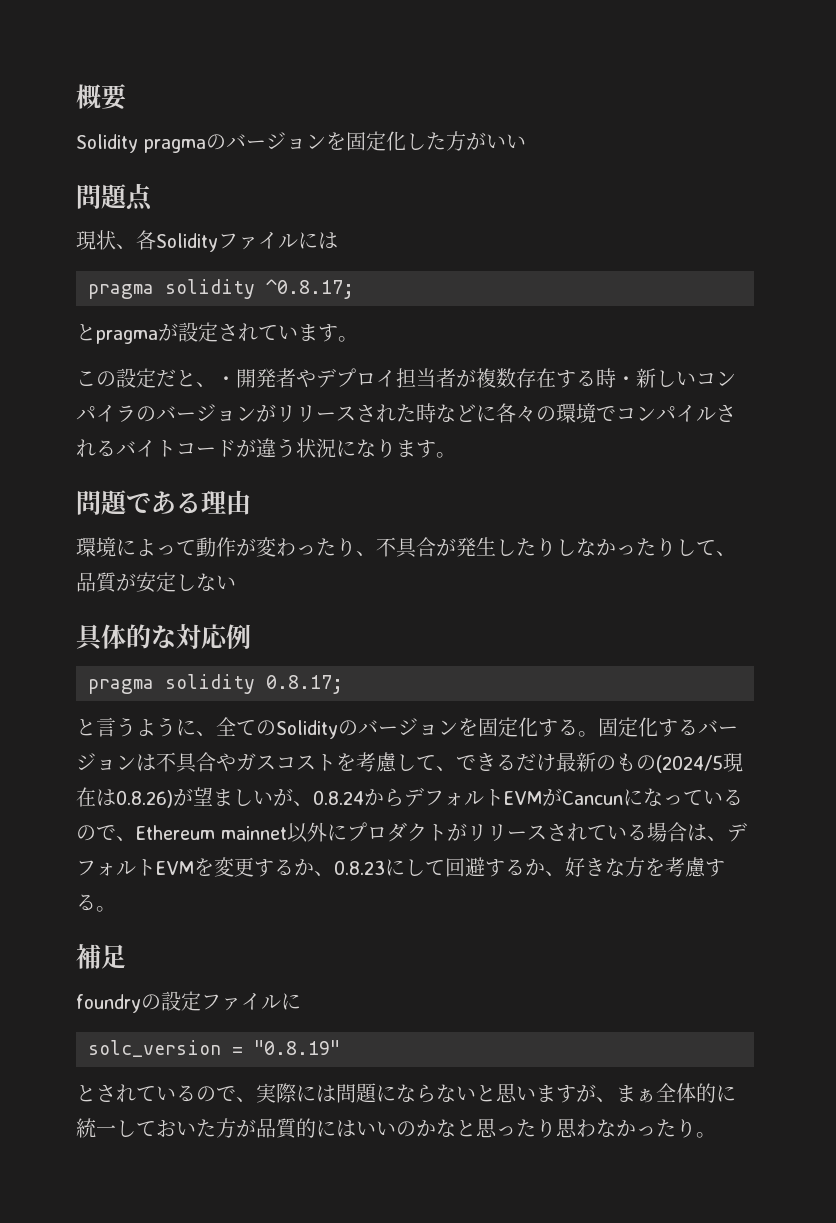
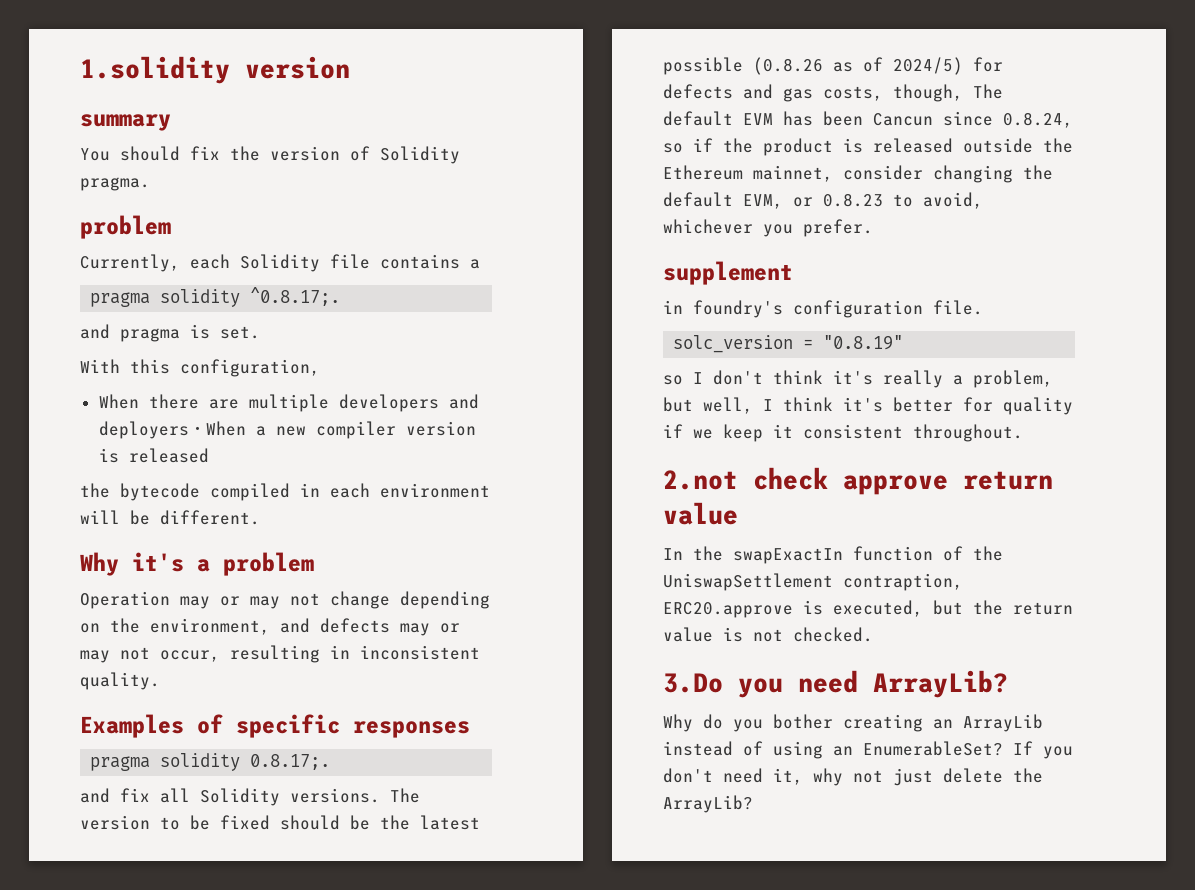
- 概要
- Solidity pragmaのバージョンを固定化した方がいい
- 問題点
- 現状、各Solidityファイルには
- pragma solidity ^0.8.17;
- とpragmaが設定されています。
- この設定だと、・開発者やデプロイ担当者が複数存在する時・新しいコンパイラのバージョンがリリースされた時などに各々の環境でコンパイルされるバイトコードが違う状況になります。
- 問題である理由
- 環境によって動作が変わったり、不具合が発生したりしなかったりして、品質が安定しない
- 具体的な対応例
- pragma solidity 0.8.17;
- と言うように、全てのSolidityのバージョンを固定化する。固定化するバージョンは不具合やガスコストを考慮して、できるだけ最新のもの(2024/5現在は0.8.26)が望ましいが、0.8.24からデフォルトEVMがCancunになっているので、Ethereum mainnet以外にプロダクトがリリースされている場合は、デフォルトEVMを変更するか、0.8.23にして回避するか、好きな方を考慮する。
- 補足
- foundryの設定ファイルに
+ 1.solidity version
+ summary
+ You should fix the version of Solidity pragma.
+ problem
+ Currently, each Solidity file contains a
+ pragma solidity ^0.8.17;.
+ and pragma is set.
+ With this configuration,
+ When there are multiple developers and deployers・When a new compiler version is released
+ the bytecode compiled in each environment will be different.
+ Why it's a problem
+ Operation may or may not change depending on the environment, and defects may or may not occur, resulting in inconsistent quality.
+ Examples of specific responses
+ pragma solidity 0.8.17;.
+ and fix all Solidity versions. The version to be fixed should be the latest possible (0.8.26 as of 2024/5) for defects and gas costs, though, The default EVM has been Cancun since 0.8.24, so if the product is released outside the Ethereum mainnet, consider changing the default EVM, or 0.8.23 to avoid, whichever you prefer.
+ supplement
+ in foundry's configuration file.
  solc_version = "0.8.19"
- とされているので、実際には問題にならないと思いますが、まぁ全体的に統一しておいた方が品質的にはいいのかなと思ったり思わなかったり。
+ so I don't think it's really a problem, but well, I think it's better for quality if we keep it consistent throughout.
+ 2.not check approve return value
+ In the swapExactIn function of the UniswapSettlement contraption, ERC20.approve is executed, but the return value is not checked.
+ 3.Do you need ArrayLib?
+ Why do you bother creating an ArrayLib instead of using an EnumerableSet? If you don't need it, why not just delete the ArrayLib?

